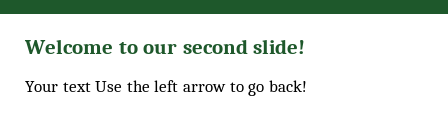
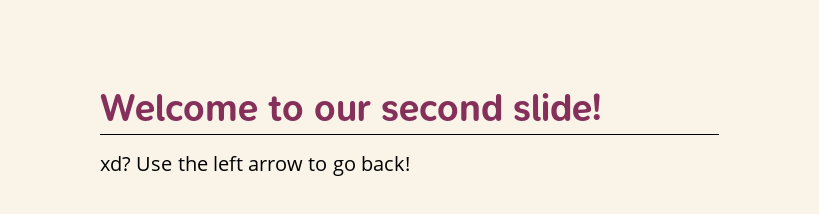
- Your text Use the left arrow to go back!
+ xd? Use the left arrow to go back!

